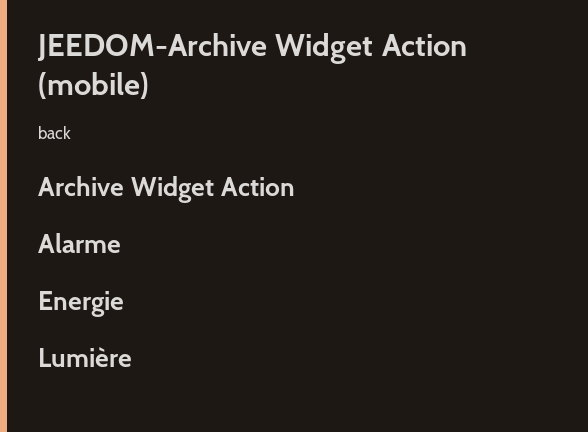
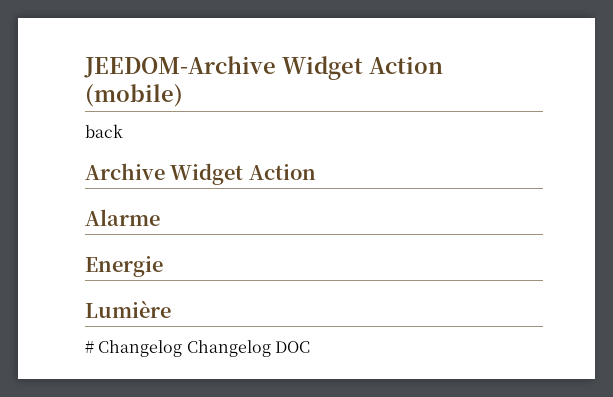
+ # Changelog Changelog DOC

